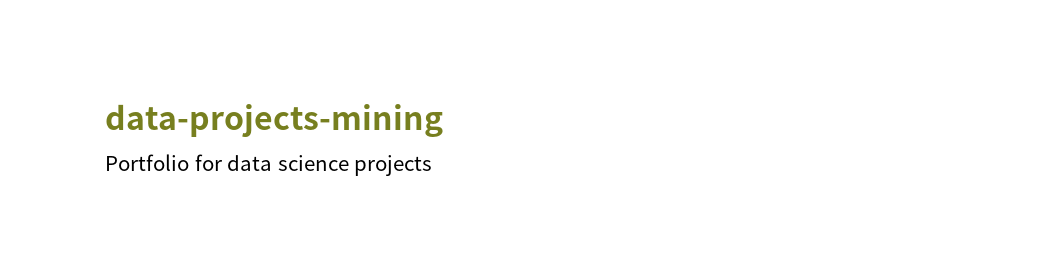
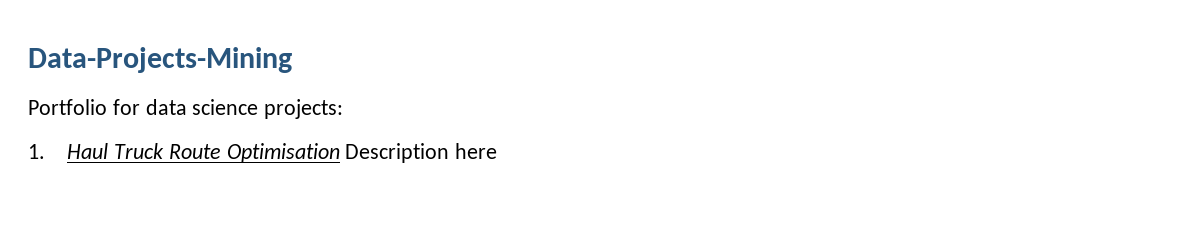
- data-projects-mining
+ Data-Projects-Mining
- Portfolio for data science projects
+ Portfolio for data science projects:
+ 1. Haul Truck Route Optimisation Description here

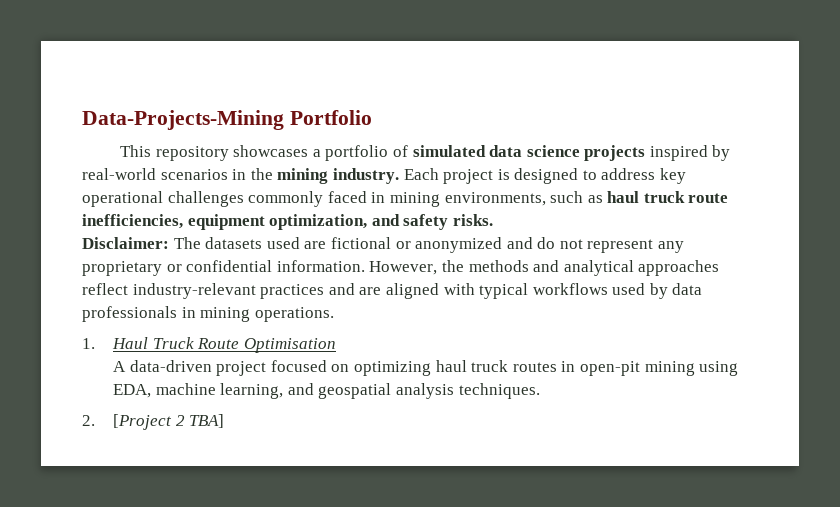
- Data-Projects-Mining
- Portfolio for data science projects:
+ Data-Projects-Mining Portfolio
+ This repository showcases a portfolio of simulated data science projects inspired by real-world scenarios in the mining industry. Each project is designed to address key operational challenges commonly faced in mining environments, such as haul truck route inefficiencies, equipment optimization, and safety risks.
+ Disclaimer: The datasets used are fictional or anonymized and do not represent any proprietary or confidential information. However, the methods and analytical approaches reflect industry-relevant practices and are aligned with typical workflows used by data professionals in mining operations.
- 1. Haul Truck Route Optimisation Description here
+ 1. Haul Truck Route Optimisation
+ A data-driven project focused on optimizing haul truck routes in open-pit mining using EDA, machine learning, and geospatial analysis techniques.
+ 2. [Project 2 TBA]

